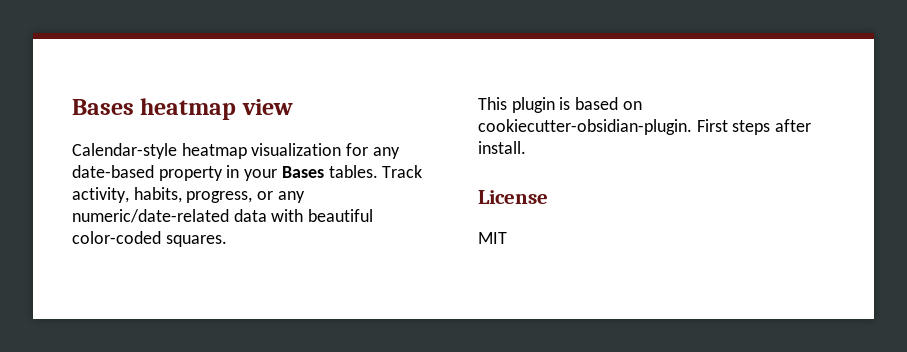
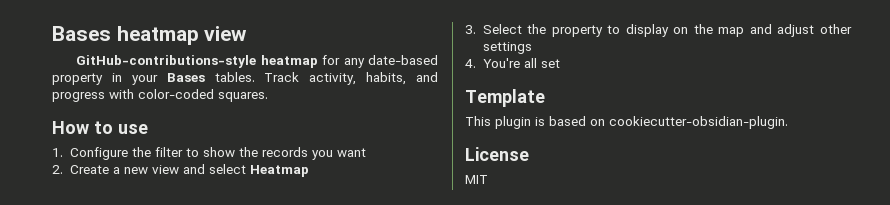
- Calendar-style heatmap visualization for any date-based property in your Bases tables.
+ GitHub-contributions-style heatmap for any date-based property in your Bases tables.
- Track activity, habits, progress, or any numeric/date-related data with beautiful color-coded squares.
+ Track activity, habits, and progress with color-coded squares.
+ How to use
+ 1. Configure the filter to show the records you want
+ 2. Create a new view and select Heatmap
+ 3. Select the property to display on the map and adjust other settings
+ 4. You're all set
+ Template
- First steps after install.

